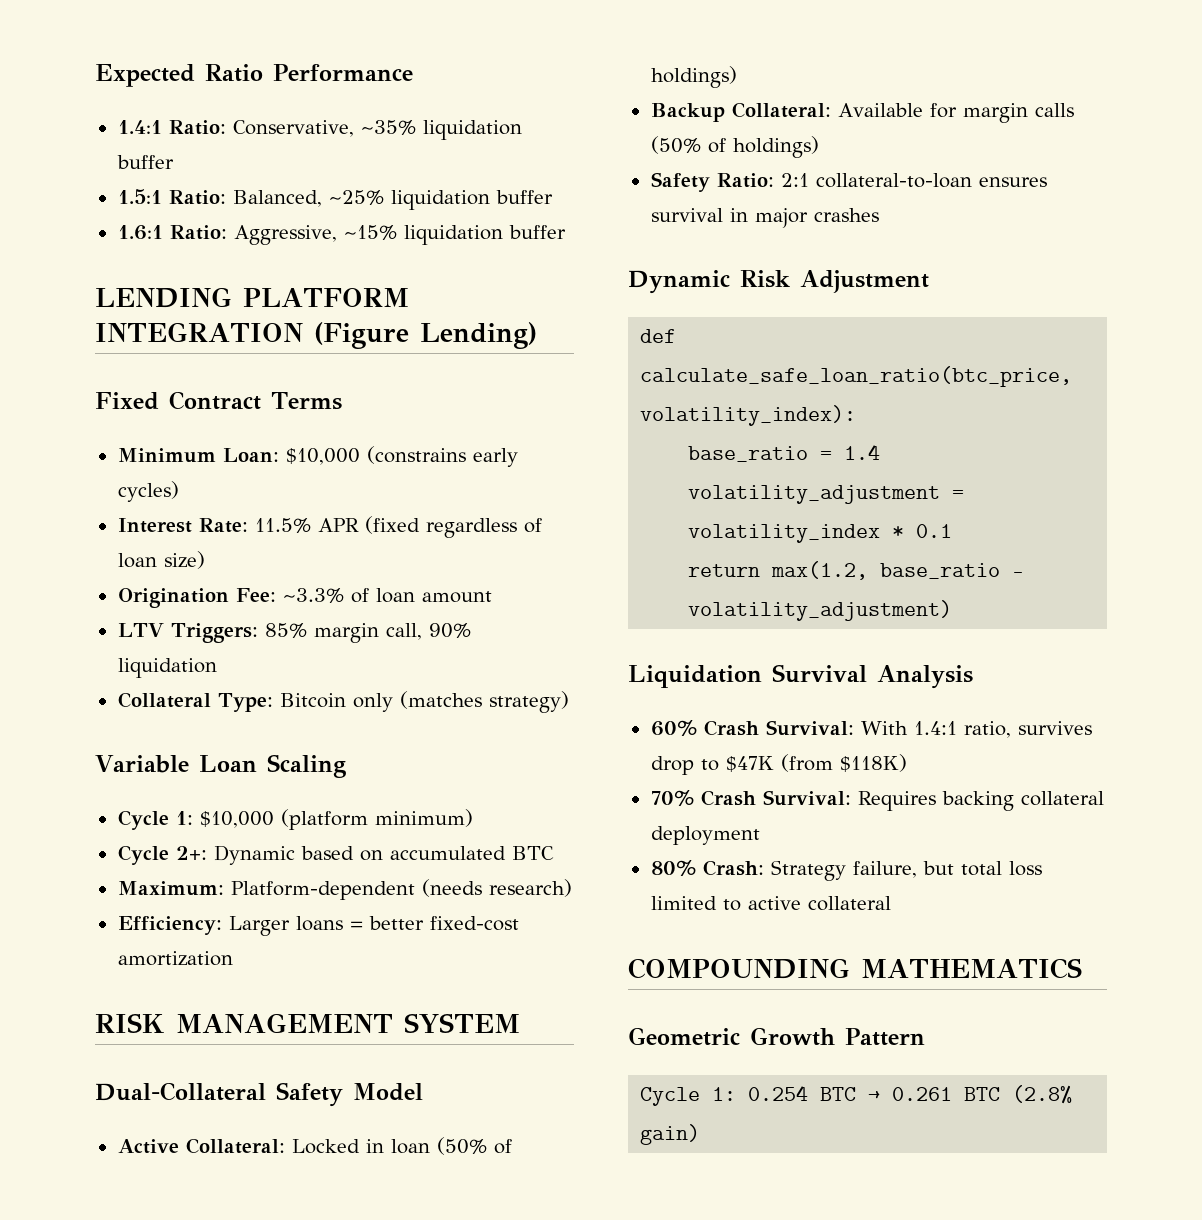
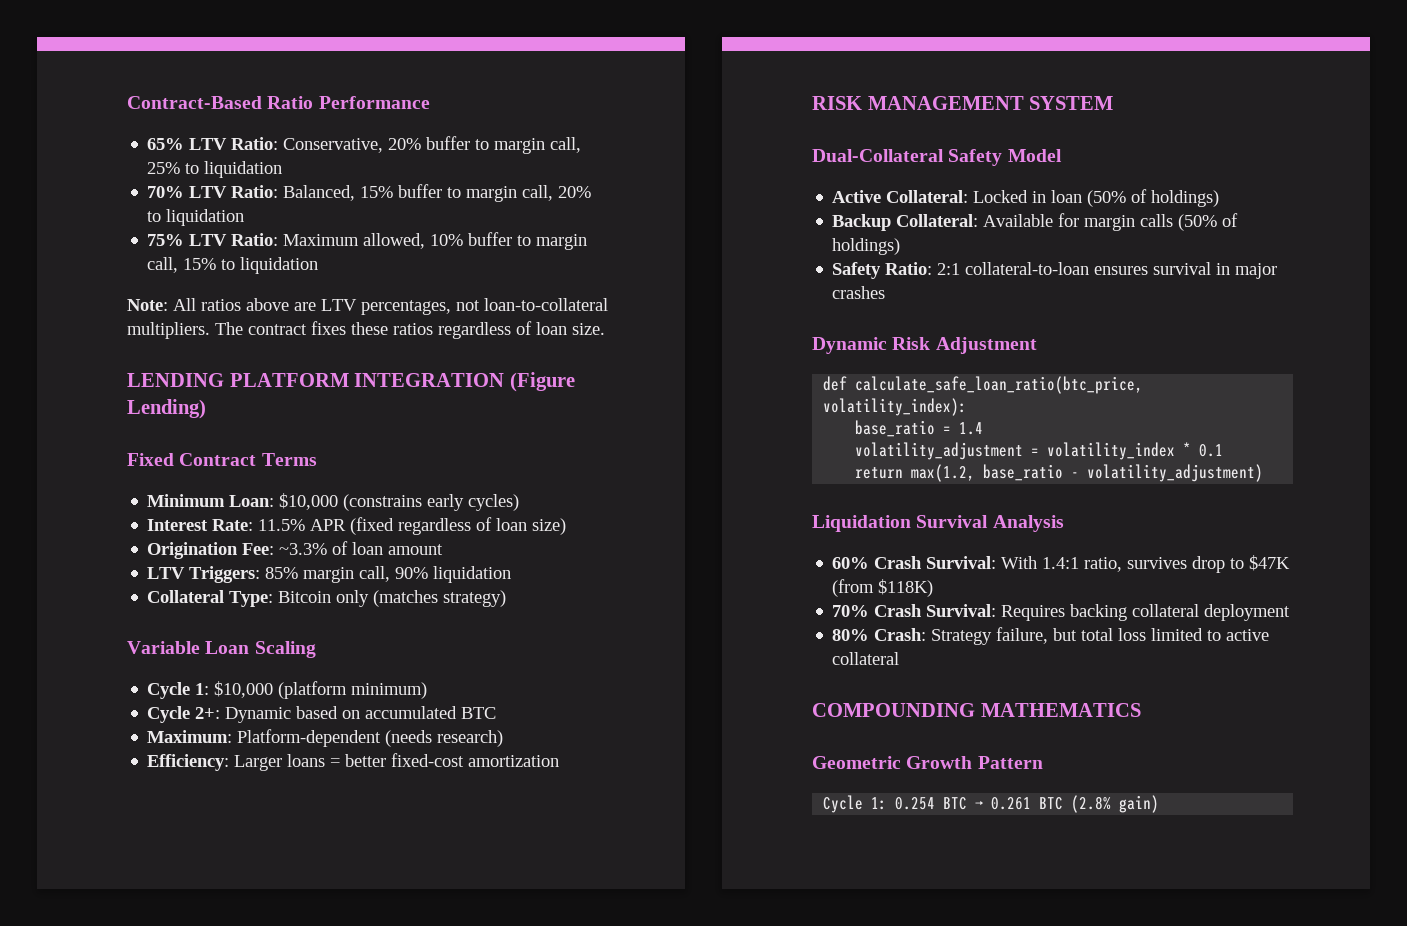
- Expected Ratio Performance
+ Contract-Based Ratio Performance
- 1.4:1 Ratio: Conservative, ~35% liquidation buffer
- 1.5:1 Ratio: Balanced, ~25% liquidation buffer
- 1.6:1 Ratio: Aggressive, ~15% liquidation buffer
+ 65% LTV Ratio: Conservative, 20% buffer to margin call, 25% to liquidation
+ 70% LTV Ratio: Balanced, 15% buffer to margin call, 20% to liquidation
+ 75% LTV Ratio: Maximum allowed, 10% buffer to margin call, 15% to liquidation
+ Note: All ratios above are LTV percentages, not loan-to-collateral multipliers. The contract fixes these ratios regardless of loan size.

